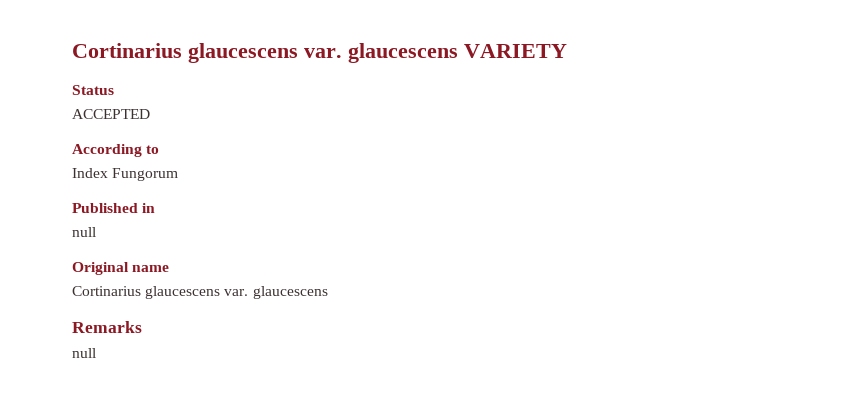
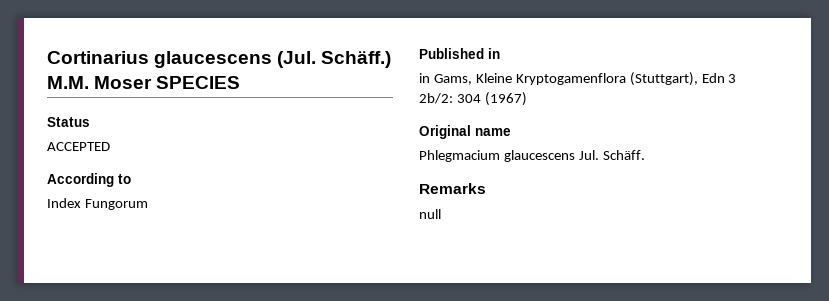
- Cortinarius glaucescens var. glaucescens VARIETY
+ Cortinarius glaucescens (Jul. Schäff.) M.M. Moser SPECIES
  Published in
- null
+ in Gams, Kleine Kryptogamenflora (Stuttgart), Edn 3 2b/2: 304 (1967)
  Original name
- Cortinarius glaucescens var. glaucescens
+ Phlegmacium glaucescens Jul. Schäff.

